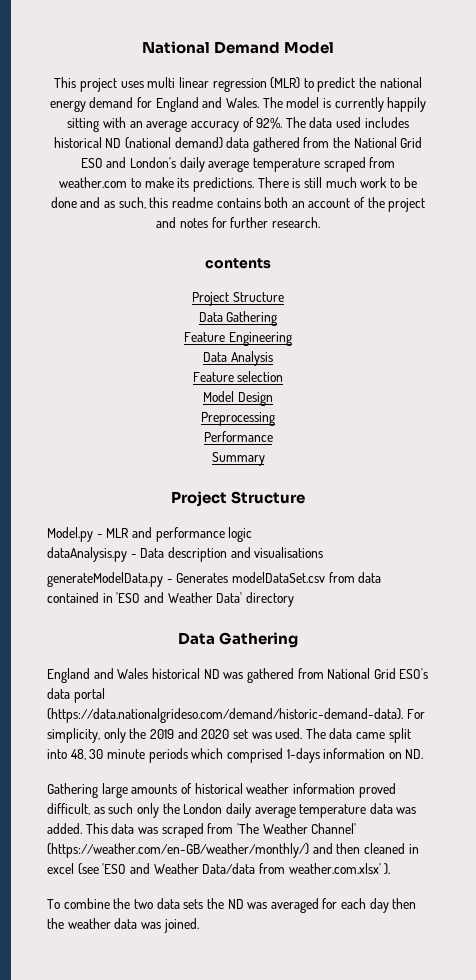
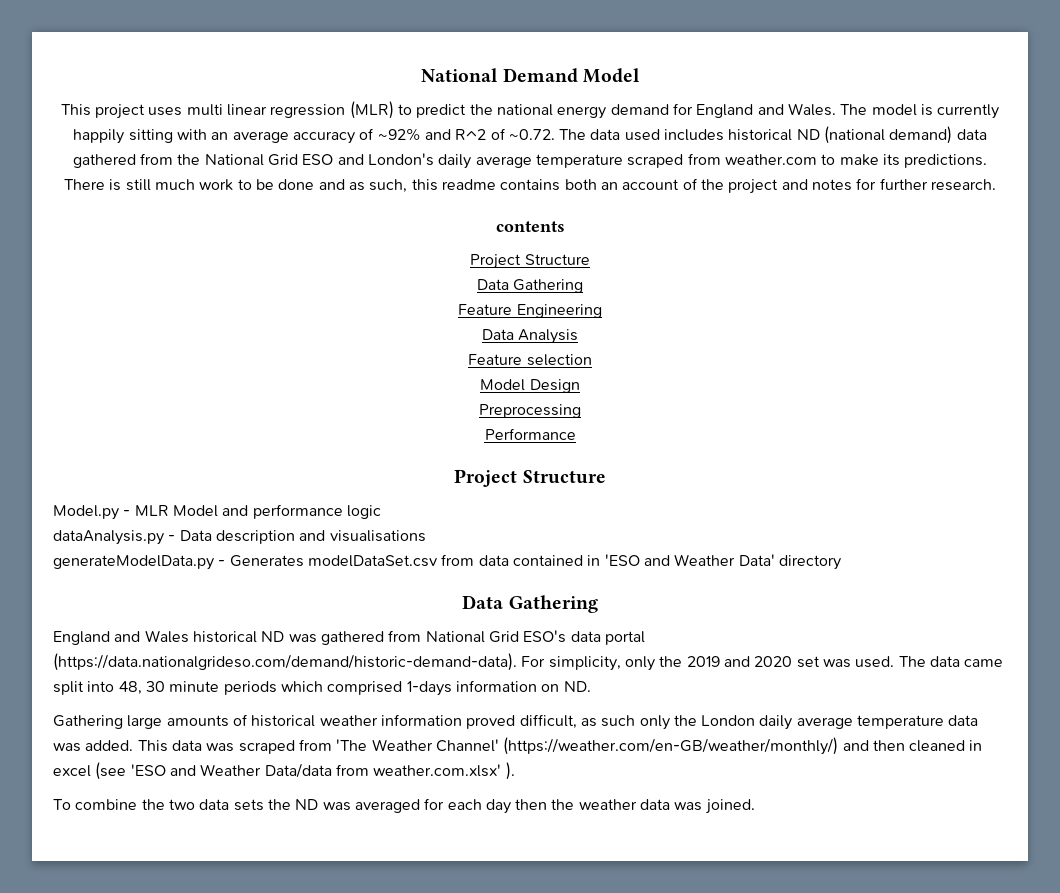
- The model is currently happily sitting with an average accuracy of 92%. The data used includes historical ND (national demand) data gathered from the National Grid ESO and London's daily average temperature scraped from weather.com to make its predictions.
+ The model is currently happily sitting with an average accuracy of ~92% and R^2 of ~0.72. The data used includes historical ND (national demand) data gathered from the National Grid ESO and London's daily average temperature scraped from weather.com to make its predictions.
- Summary
- Model.py - MLR and performance logic
+ Model.py - MLR Model and performance logic

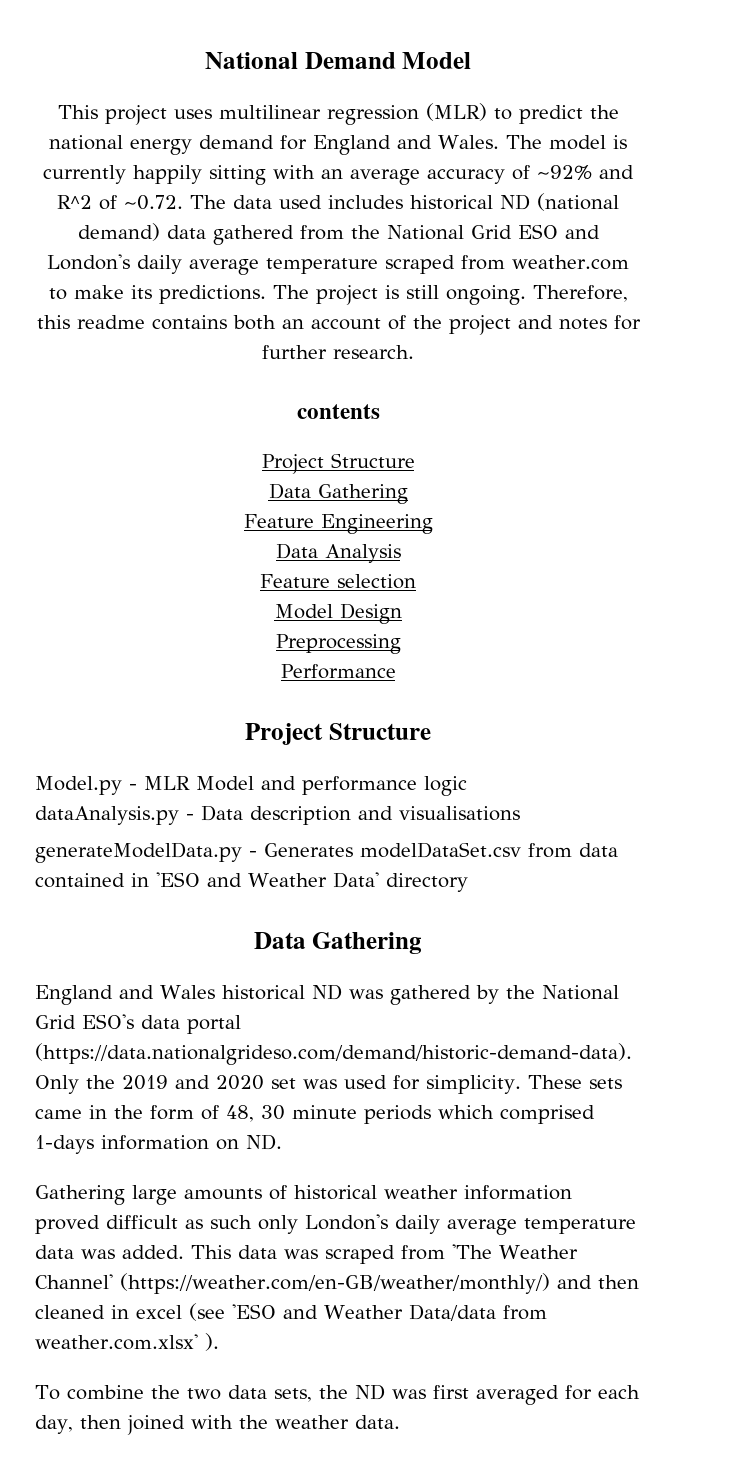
- This project uses multi linear regression (MLR) to predict the national energy demand for England and Wales.
+ This project uses multilinear regression (MLR) to predict the national energy demand for England and Wales.
- There is still much work to be done and as such, this readme contains both an account of the project and notes for further research.
+ The project is still ongoing. Therefore, this readme contains both an account of the project and notes for further research.
- England and Wales historical ND was gathered from National Grid ESO's data portal (https://data.nationalgrideso.com/demand/historic-demand-data). For simplicity, only the 2019 and 2020 set was used. The data came split into 48, 30 minute periods which comprised 1-days information on ND.
+ England and Wales historical ND was gathered by the National Grid ESO's data portal (https://data.nationalgrideso.com/demand/historic-demand-data). Only the 2019 and 2020 set was used for simplicity. These sets came in the form of 48, 30 minute periods which comprised 1-days information on ND.
- Gathering large amounts of historical weather information proved difficult, as such only the London daily average temperature data was added.
+ Gathering large amounts of historical weather information proved difficult as such only London's daily average temperature data was added.
- To combine the two data sets the ND was averaged for each day then the weather data was joined.
+ To combine the two data sets, the ND was first averaged for each day, then joined with the weather data.

